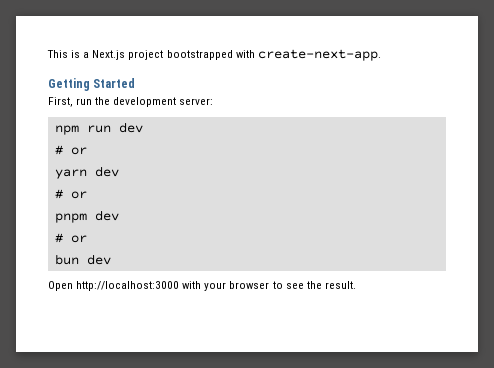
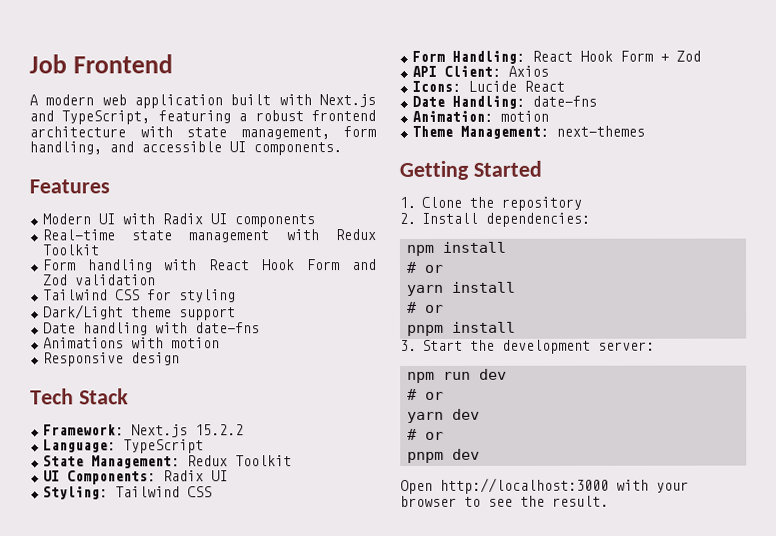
- This is a Next.js project bootstrapped with create-next-app.
+ Job Frontend
+ A modern web application built with Next.js and TypeScript, featuring a robust frontend architecture with state management, form handling, and accessible UI components.
+ Features
+ Modern UI with Radix UI components
+ Real-time state management with Redux Toolkit
+ Form handling with React Hook Form and Zod validation
+ Tailwind CSS for styling
+ Dark/Light theme support
+ Date handling with date-fns
+ Animations with motion
+ Responsive design
+ Tech Stack
+ Framework: Next.js 15.2.2
+ Language: TypeScript
+ State Management: Redux Toolkit
+ UI Components: Radix UI
+ Styling: Tailwind CSS
+ Form Handling: React Hook Form + Zod
+ API Client: Axios
+ Icons: Lucide React
+ Date Handling: date-fns
+ Animation: motion
+ Theme Management: next-themes
  Getting Started
- First, run the development server:
+ 1. Clone the repository
+ 2. Install dependencies:
+ npm install
+ # or
+ yarn install
+ # or
+ pnpm install
+ 3. Start the development server:
  pnpm dev
- # or
- bun dev

